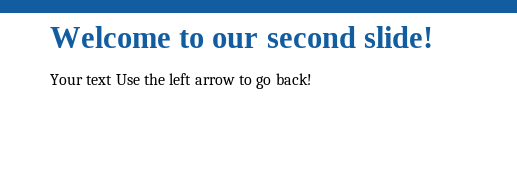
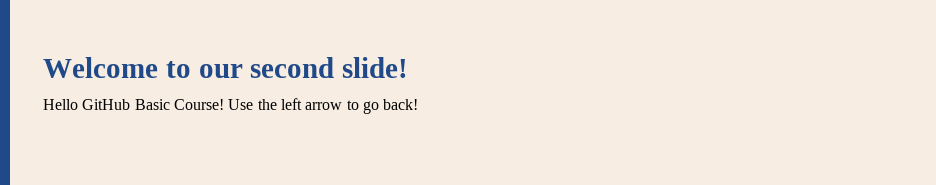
- Your text Use the left arrow to go back!
+ Hello GitHub Basic Course! Use the left arrow to go back!

